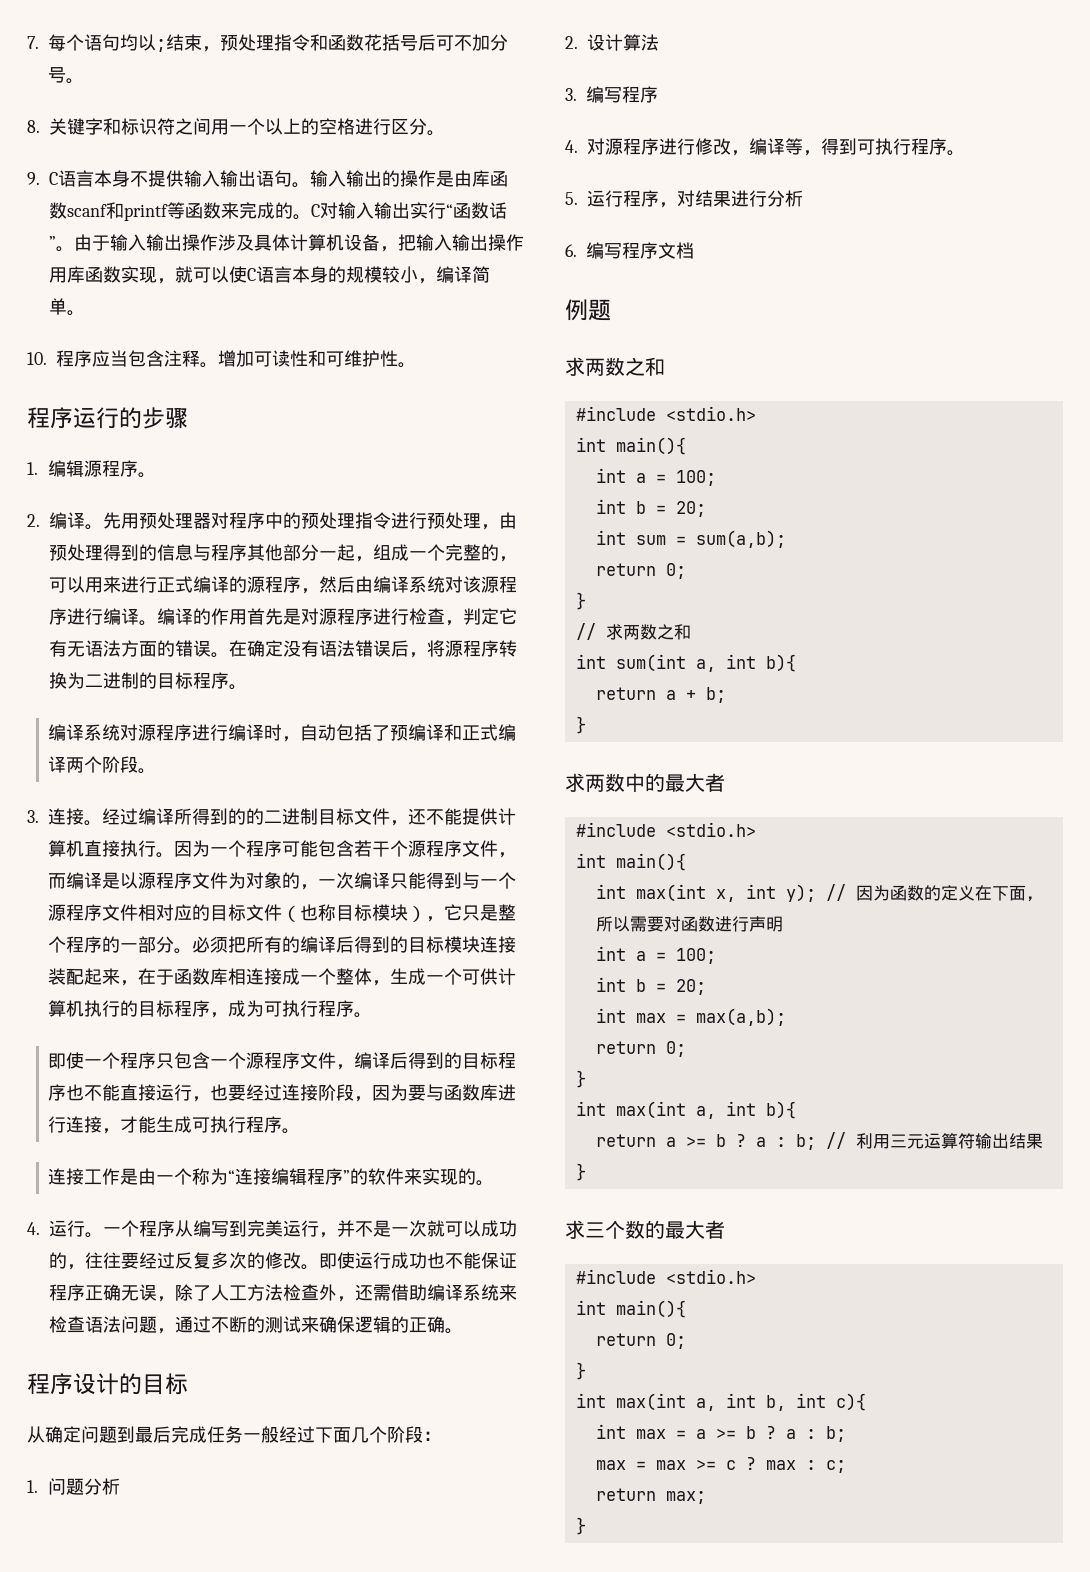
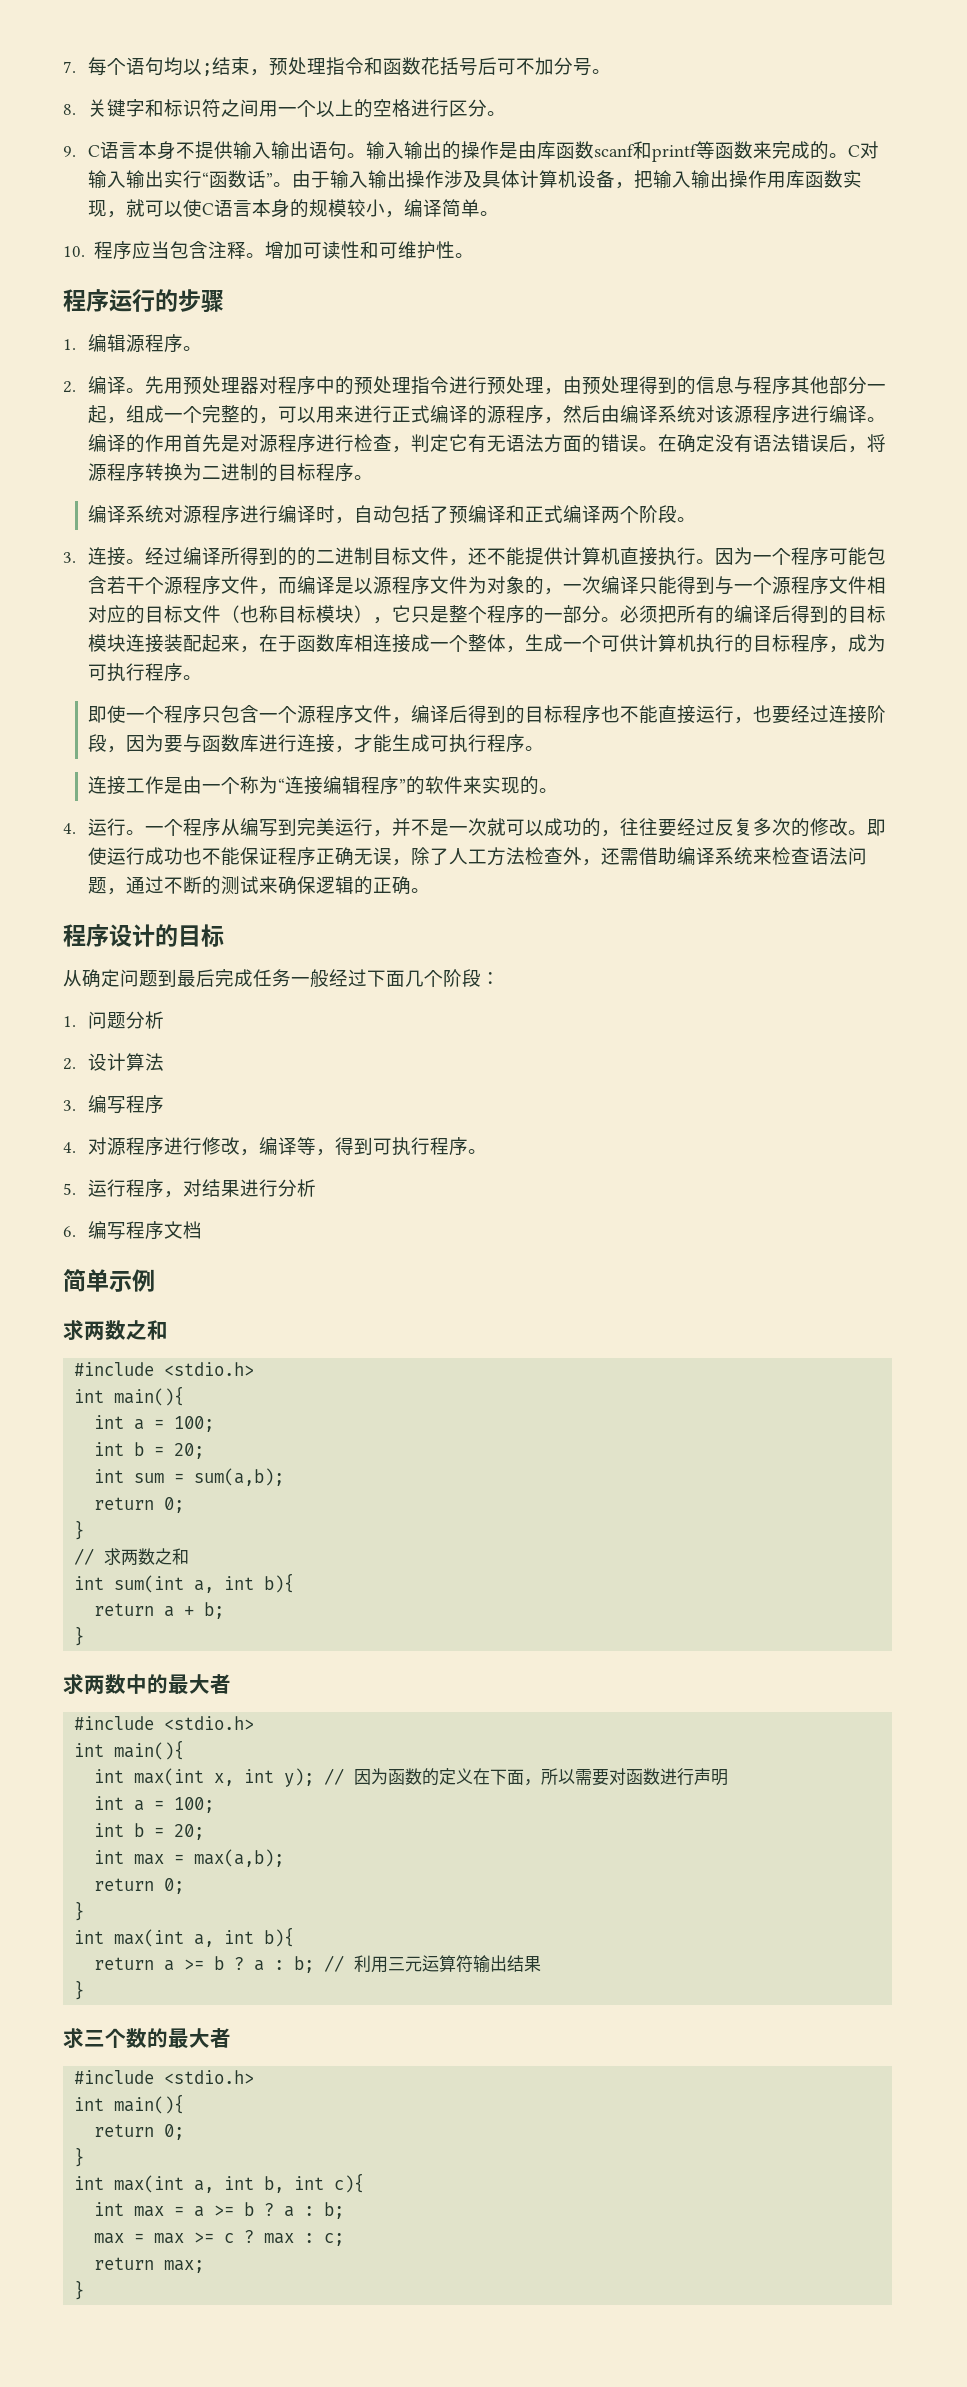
- 例题
+ 简单示例

